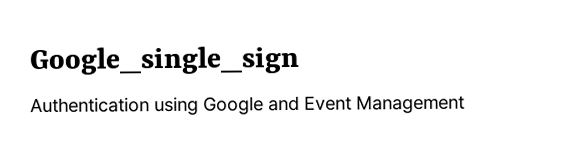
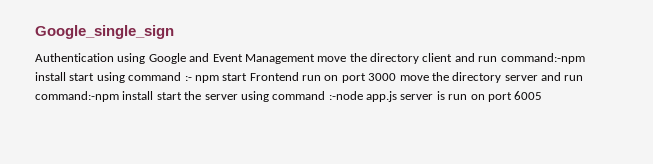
- Authentication using Google and Event Management
+ Authentication using Google and Event Management move the directory client and run command:-npm install start using command :- npm start Frontend run on port 3000 move the directory server and run command:-npm install start the server using command :-node app.js server is run on port 6005

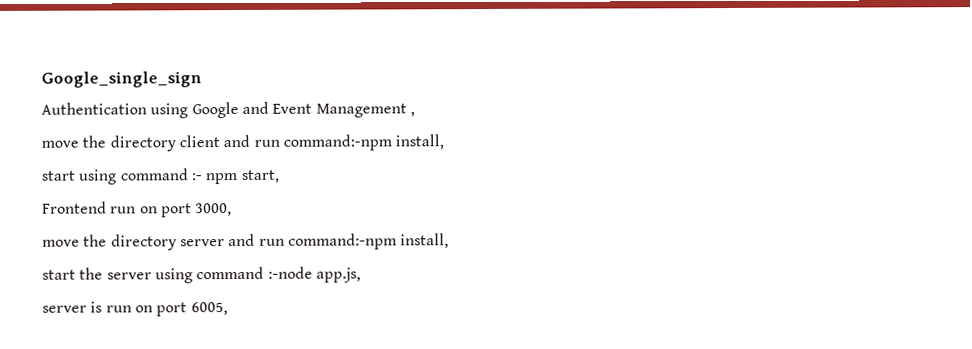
- Authentication using Google and Event Management move the directory client and run command:-npm install start using command :- npm start Frontend run on port 3000 move the directory server and run command:-npm install start the server using command :-node app.js server is run on port 6005
+ Authentication using Google and Event Management ,
+ move the directory client and run command:-npm install,
+ start using command :- npm start,
+ Frontend run on port 3000,
+ move the directory server and run command:-npm install,
+ start the server using command :-node app.js,
+ server is run on port 6005,

